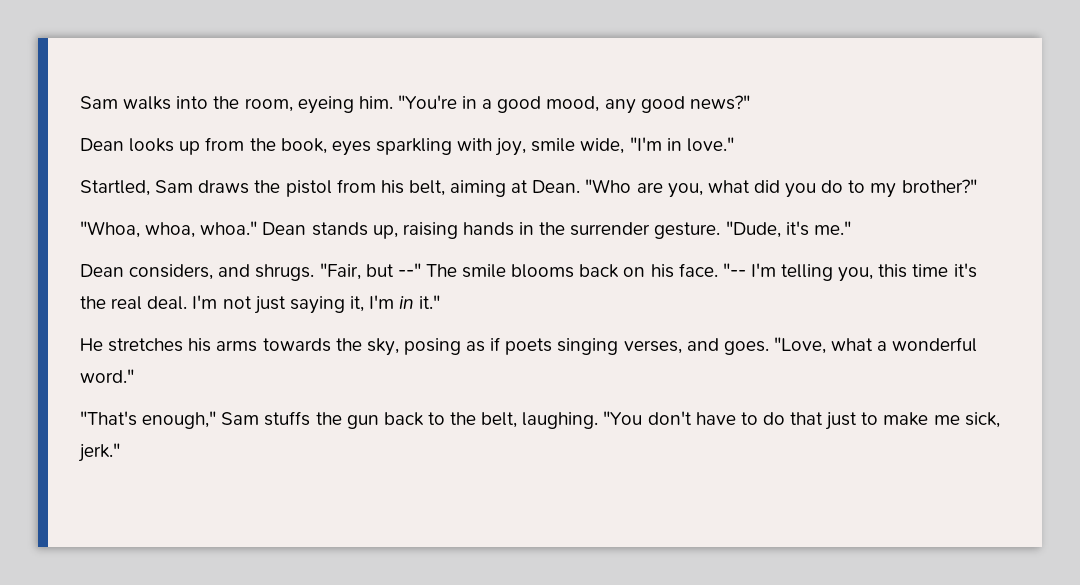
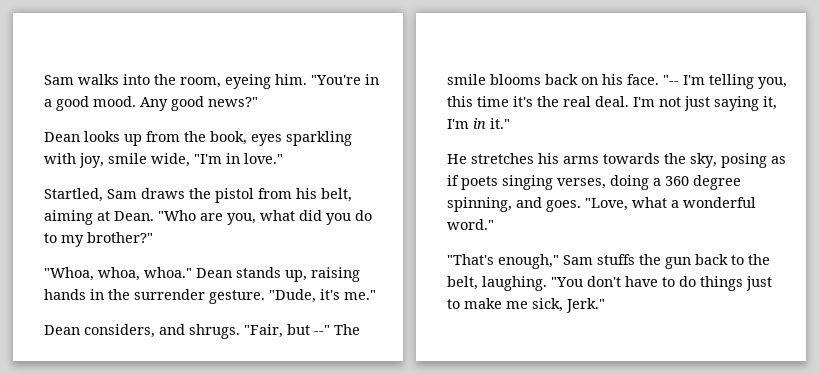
- "You're in a good mood, any good news?"
+ "You're in a good mood. Any good news?"
- He stretches his arms towards the sky, posing as if poets singing verses, and goes.
+ He stretches his arms towards the sky, posing as if poets singing verses, doing a 360 degree spinning, and goes.
- "You don't have to do that just to make me sick, jerk."
+ "You don't have to do things just to make me sick, Jerk."

